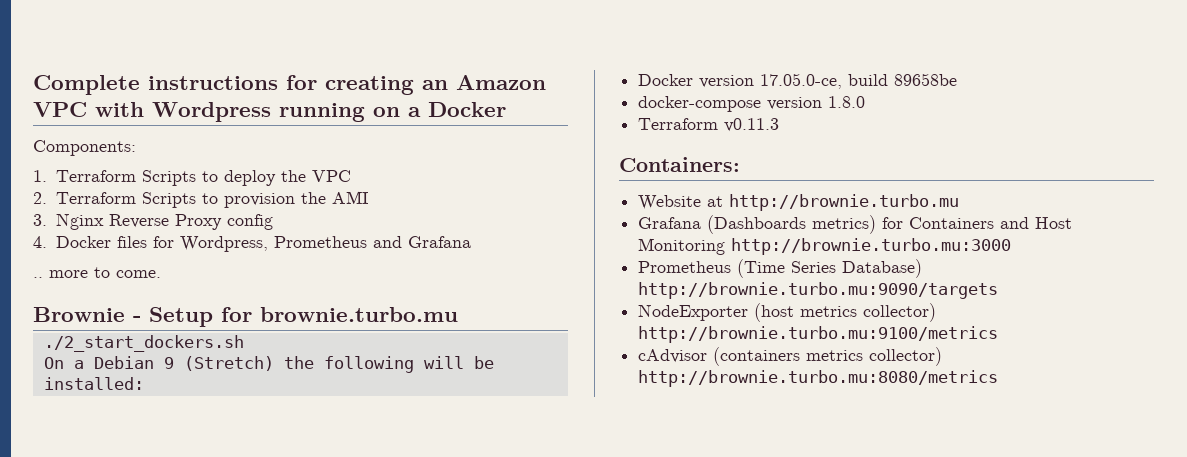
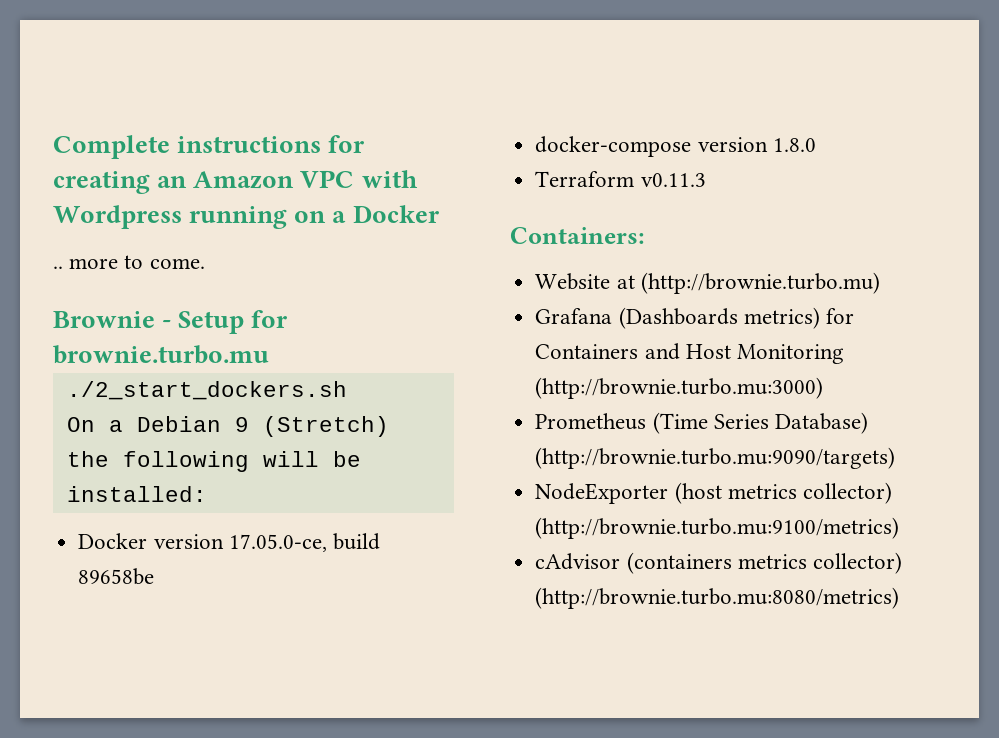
- Components:
- 1. Terraform Scripts to deploy the VPC
- 2. Terraform Scripts to provision the AMI
- 3. Nginx Reverse Proxy config
- 4. Docker files for Wordpress, Prometheus and Grafana
- Website at http://brownie.turbo.mu
+ Website at (http://brownie.turbo.mu)
- Grafana (Dashboards metrics) for Containers and Host Monitoring http://brownie.turbo.mu:3000
+ Grafana (Dashboards metrics) for Containers and Host Monitoring (http://brownie.turbo.mu:3000)
- Prometheus (Time Series Database) http://brownie.turbo.mu:9090/targets
+ Prometheus (Time Series Database) (http://brownie.turbo.mu:9090/targets)
- NodeExporter (host metrics collector) http://brownie.turbo.mu:9100/metrics
+ NodeExporter (host metrics collector) (http://brownie.turbo.mu:9100/metrics)
- cAdvisor (containers metrics collector) http://brownie.turbo.mu:8080/metrics
+ cAdvisor (containers metrics collector) (http://brownie.turbo.mu:8080/metrics)

